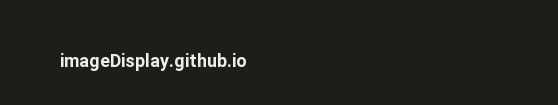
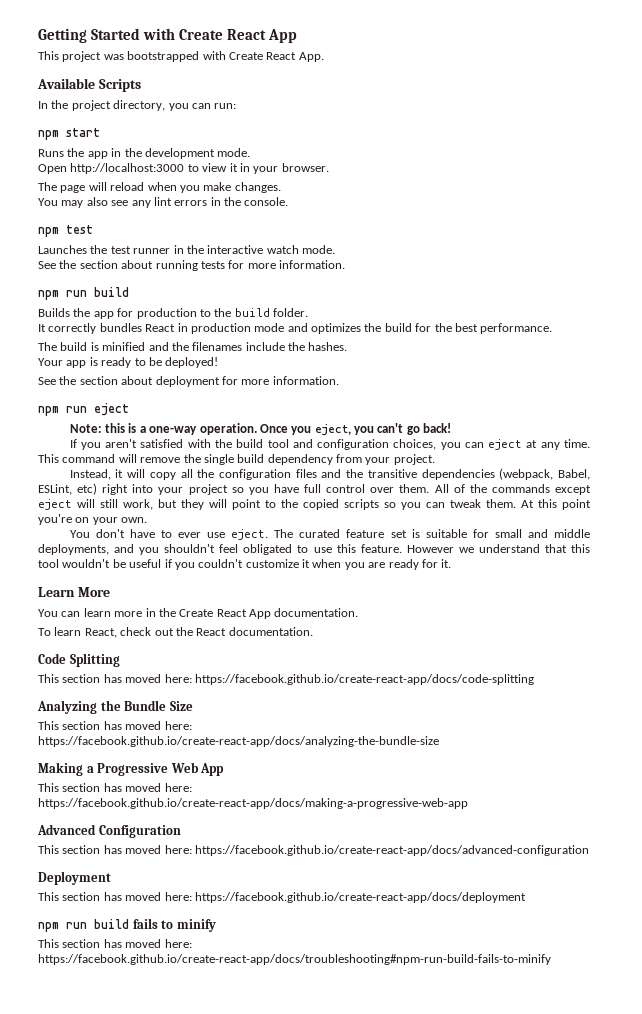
- imageDisplay.github.io
+ Getting Started with Create React App
+ This project was bootstrapped with Create React App.
+ Available Scripts
+ In the project directory, you can run:
+ npm start
+ Runs the app in the development mode.
+ Open http://localhost:3000 to view it in your browser.
+ The page will reload when you make changes.
+ You may also see any lint errors in the console.
+ npm test
+ Launches the test runner in the interactive watch mode.
+ See the section about running tests for more information.
+ npm run build
+ Builds the app for production to the build folder.
+ It correctly bundles React in production mode and optimizes the build for the best performance.
+ The build is minified and the filenames include the hashes.
+ Your app is ready to be deployed!
+ See the section about deployment for more information.
+ npm run eject
+ Note: this is a one-way operation. Once you eject, you can't go back!
+ If you aren't satisfied with the build tool and configuration choices, you can eject at any time. This command will remove the single build dependency from your project.
+ Instead, it will copy all the configuration files and the transitive dependencies (webpack, Babel, ESLint, etc) right into your project so you have full control over them. All of the commands except eject will still work, but they will point to the copied scripts so you can tweak them. At this point you're on your own.
+ You don't have to ever use eject. The curated feature set is suitable for small and middle deployments, and you shouldn't feel obligated to use this feature. However we understand that this tool wouldn't be useful if you couldn't customize it when you are ready for it.
+ Learn More
+ You can learn more in the Create React App documentation.
+ To learn React, check out the React documentation.
+ Code Splitting
+ This section has moved here: https://facebook.github.io/create-react-app/docs/code-splitting
+ Analyzing the Bundle Size
+ This section has moved here: https://facebook.github.io/create-react-app/docs/analyzing-the-bundle-size
+ Making a Progressive Web App
+ This section has moved here: https://facebook.github.io/create-react-app/docs/making-a-progressive-web-app
+ Advanced Configuration
+ This section has moved here: https://facebook.github.io/create-react-app/docs/advanced-configuration
+ Deployment
+ This section has moved here: https://facebook.github.io/create-react-app/docs/deployment
+ npm run build fails to minify
+ This section has moved here: https://facebook.github.io/create-react-app/docs/troubleshooting#npm-run-build-fails-to-minify

